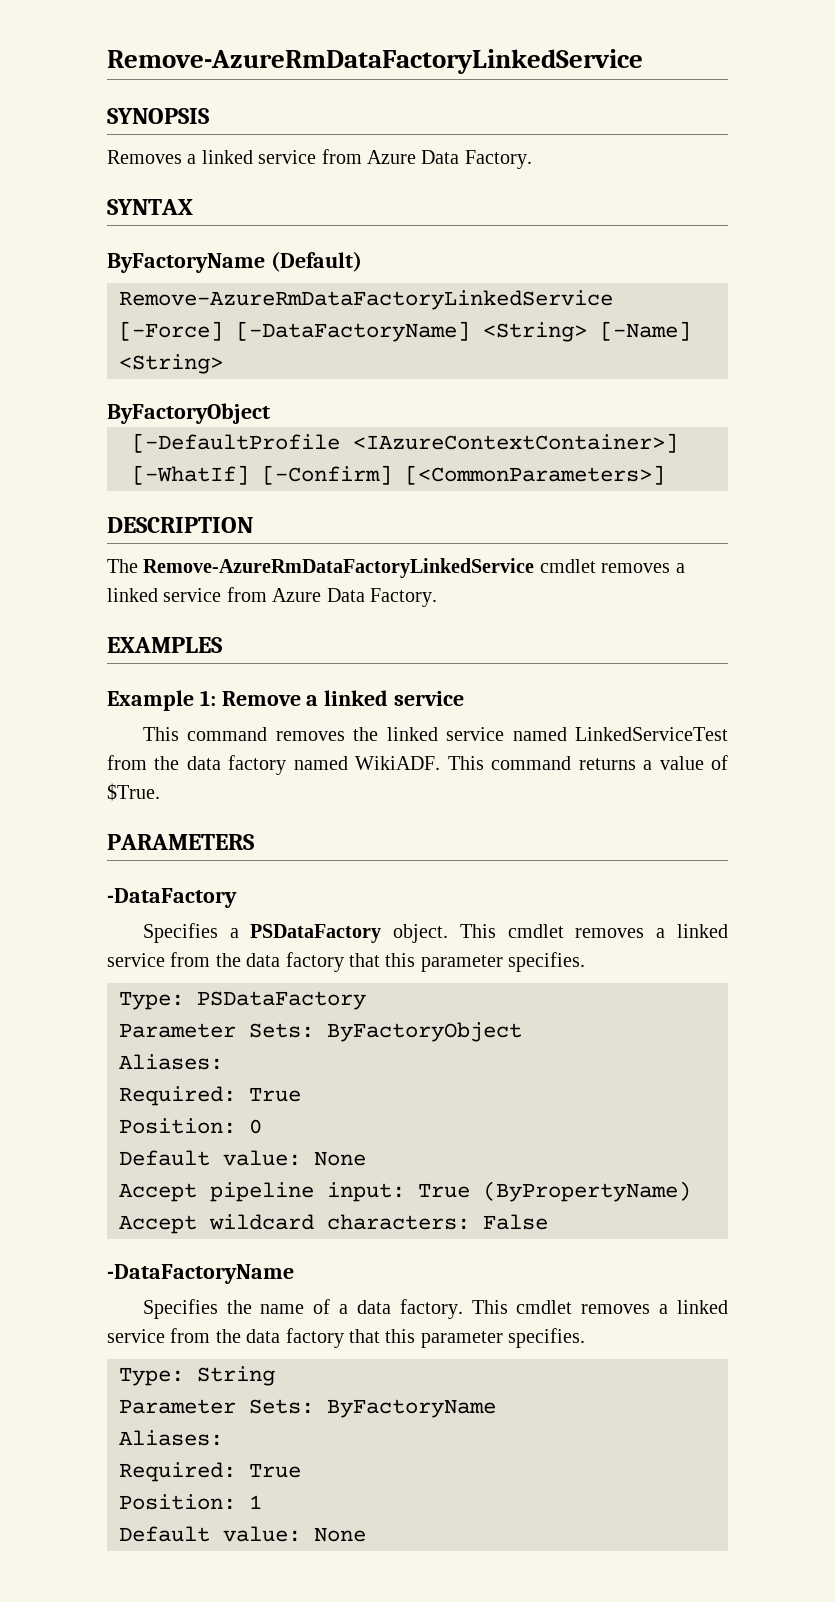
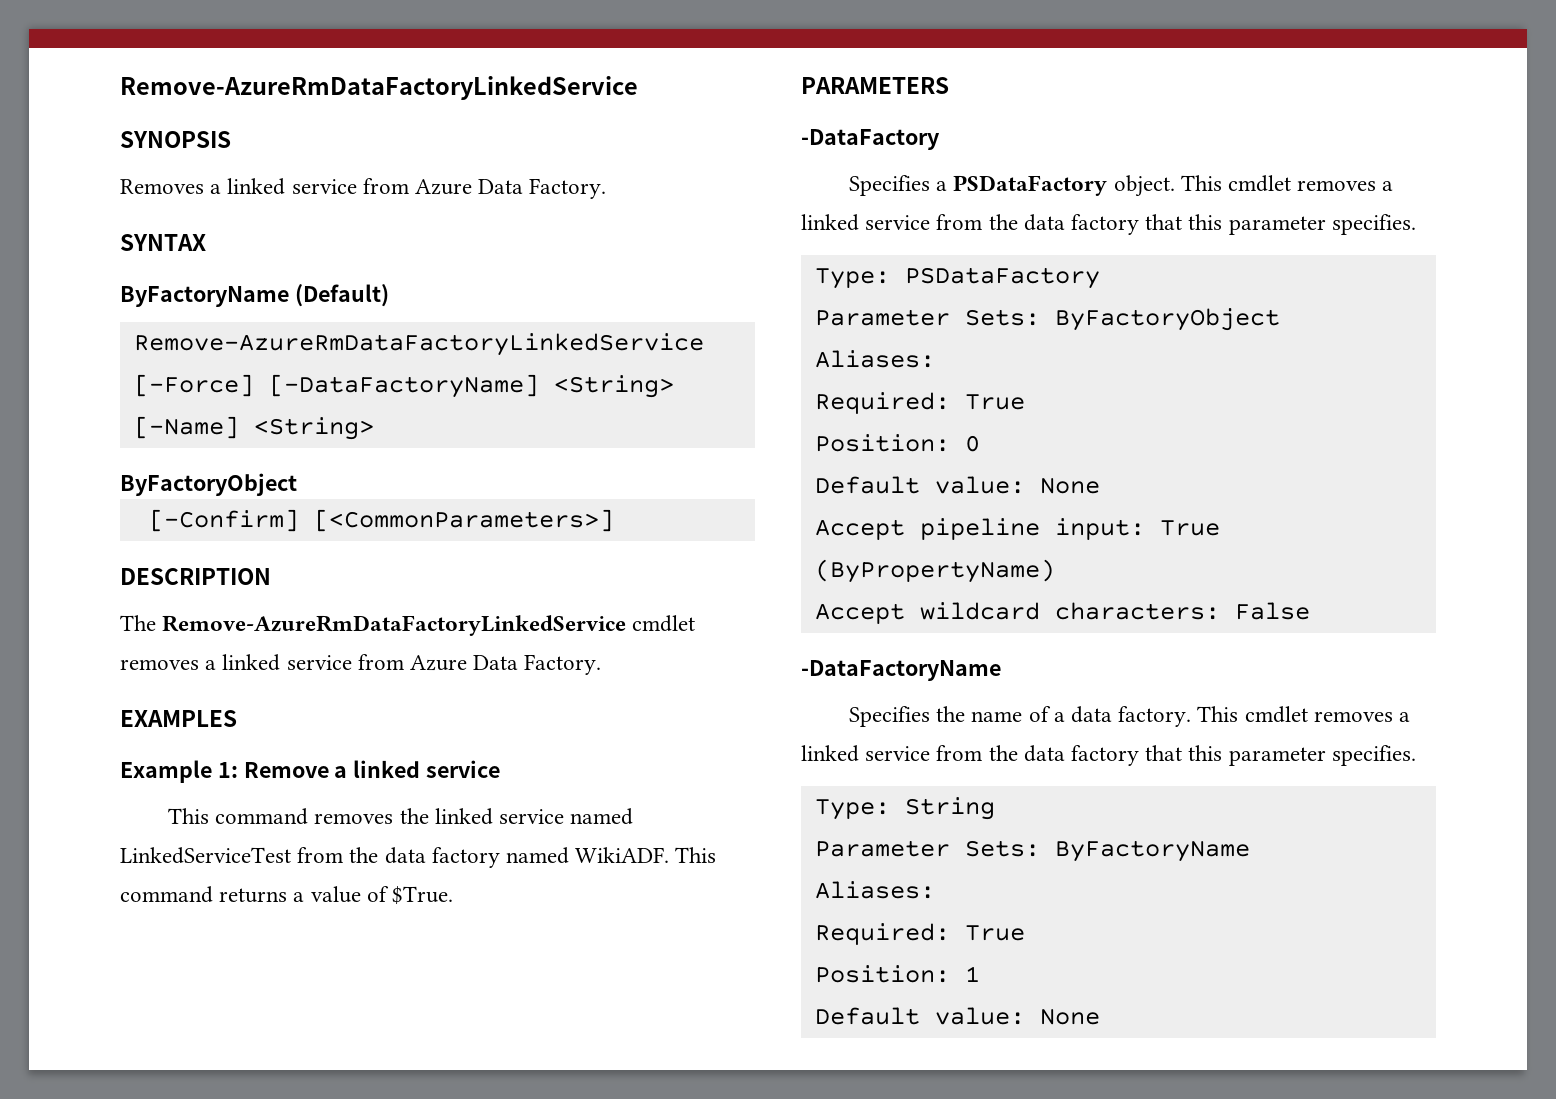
- [-DefaultProfile <IAzureContextContainer>] [-WhatIf] [-Confirm] [<CommonParameters>]
+ [-Confirm] [<CommonParameters>]

